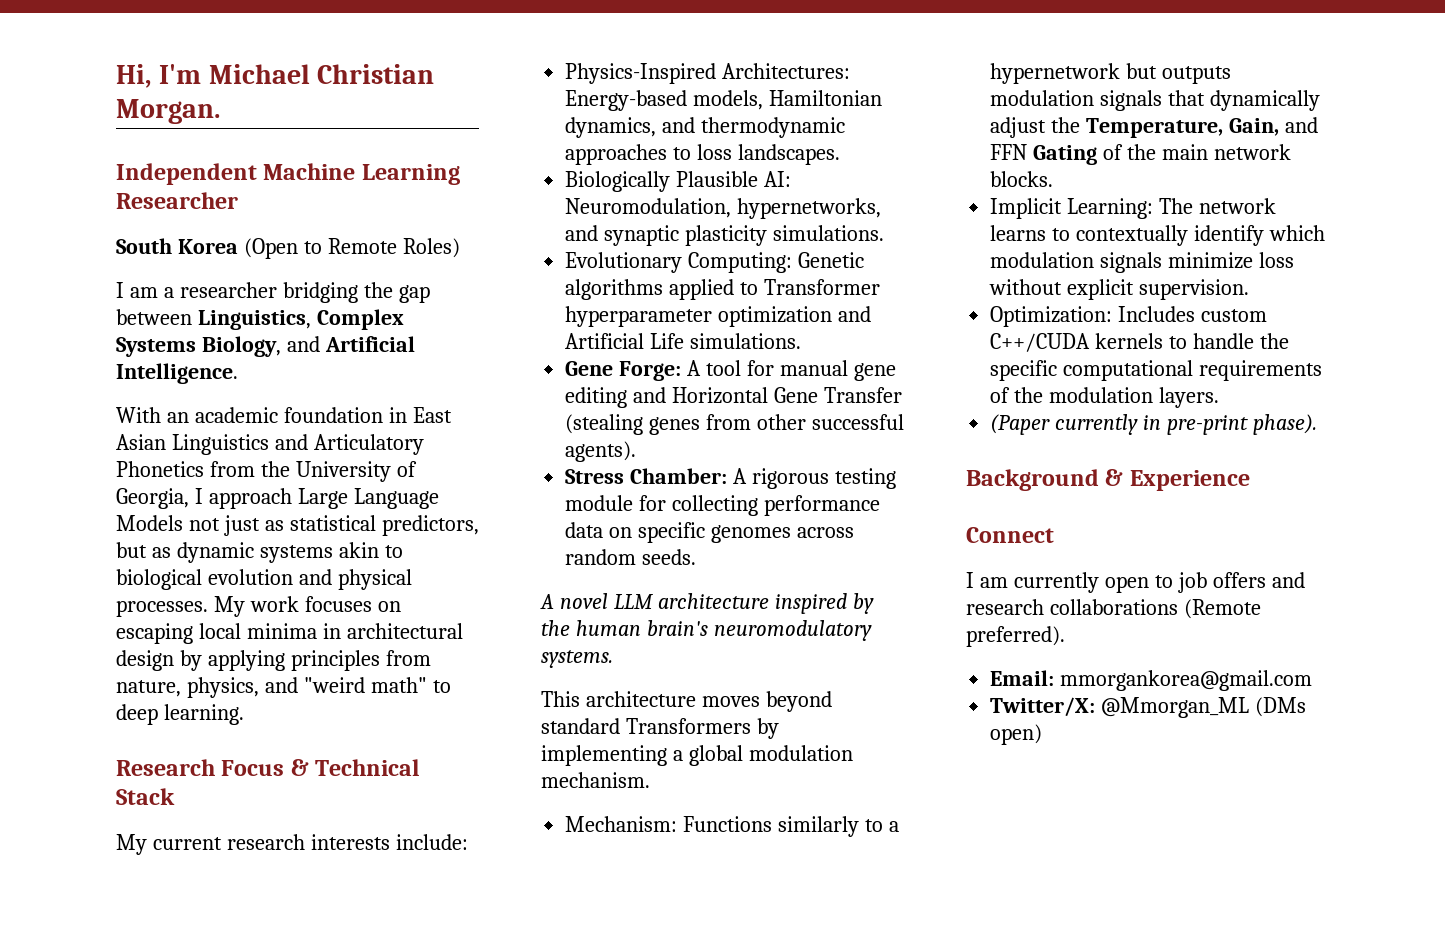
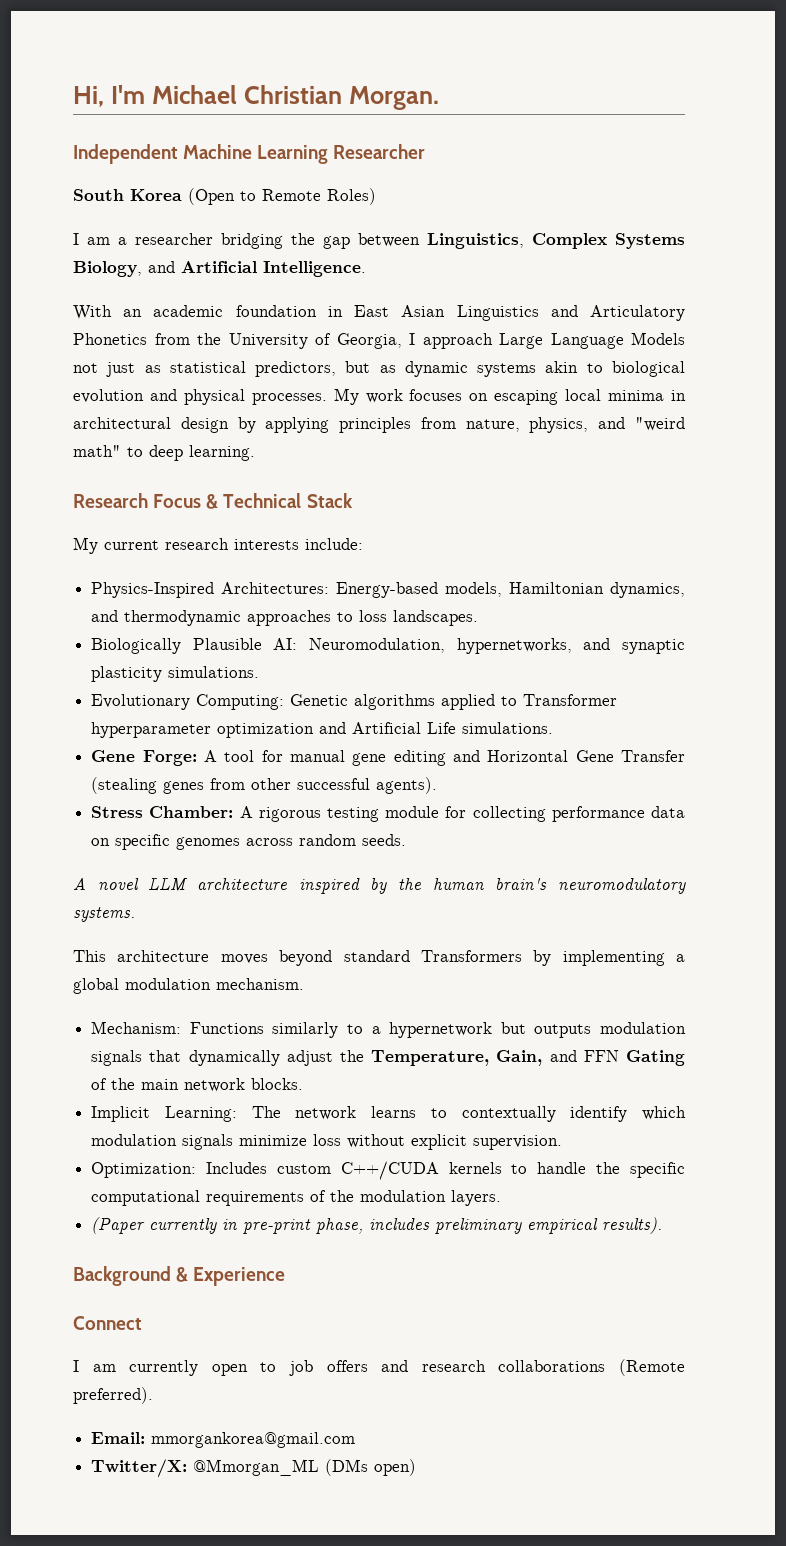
- (Paper currently in pre-print phase).
+ (Paper currently in pre-print phase, includes preliminary empirical results).

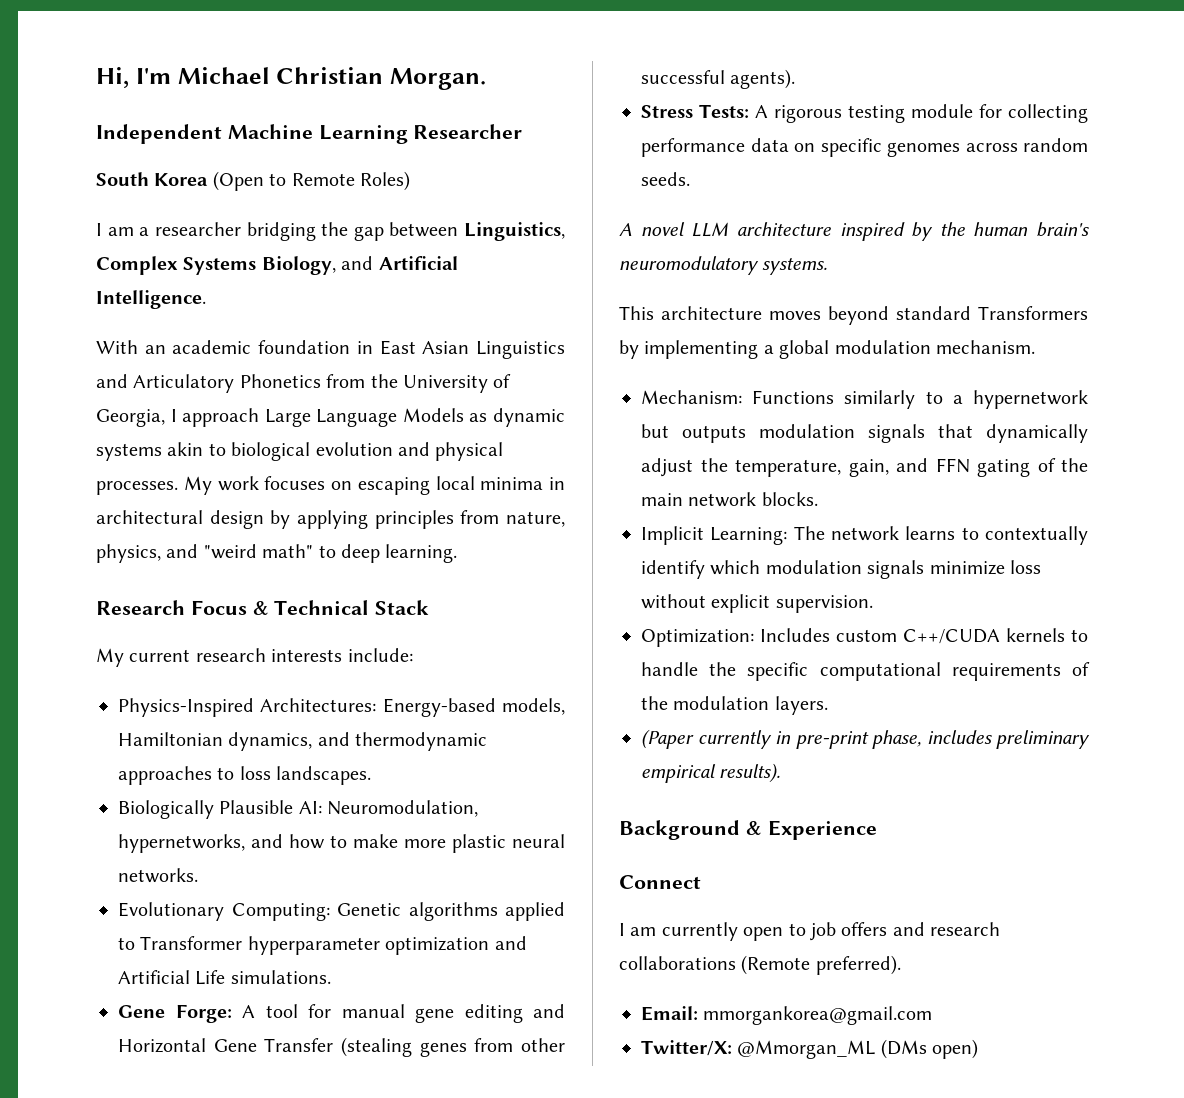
- With an academic foundation in East Asian Linguistics and Articulatory Phonetics from the University of Georgia, I approach Large Language Models not just as statistical predictors, but as dynamic systems akin to biological evolution and physical processes.
+ With an academic foundation in East Asian Linguistics and Articulatory Phonetics from the University of Georgia, I approach Large Language Models as dynamic systems akin to biological evolution and physical processes.
- Biologically Plausible AI: Neuromodulation, hypernetworks, and synaptic plasticity simulations.
+ Biologically Plausible AI: Neuromodulation, hypernetworks, and how to make more plastic neural networks.
- Stress Chamber: A rigorous testing module for collecting performance data on specific genomes across random seeds.
+ Stress Tests: A rigorous testing module for collecting performance data on specific genomes across random seeds.
- Mechanism: Functions similarly to a hypernetwork but outputs modulation signals that dynamically adjust the Temperature, Gain, and FFN Gating of the main network blocks.
+ Mechanism: Functions similarly to a hypernetwork but outputs modulation signals that dynamically adjust the temperature, gain, and FFN gating of the main network blocks.

